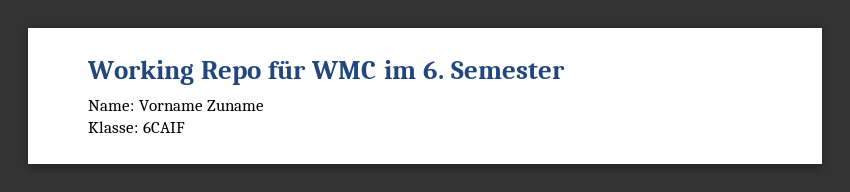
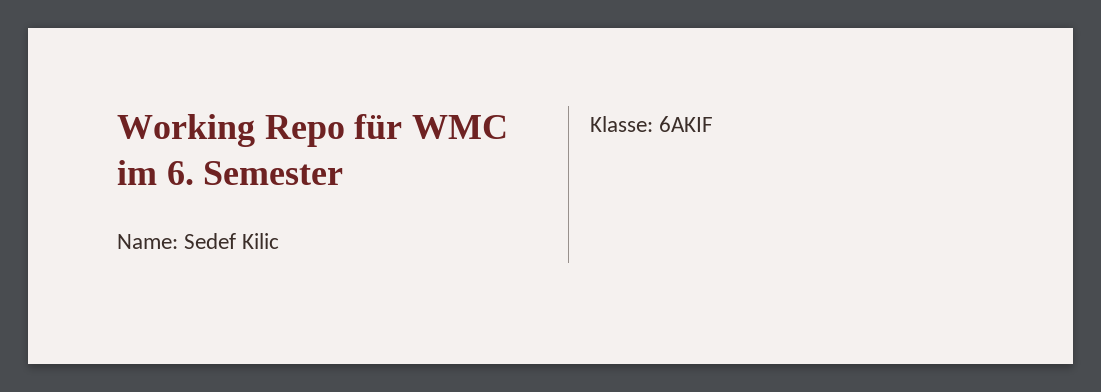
- Name: Vorname Zuname
+ Name: Sedef Kilic
- Klasse: 6CAIF
+ Klasse: 6AKIF

